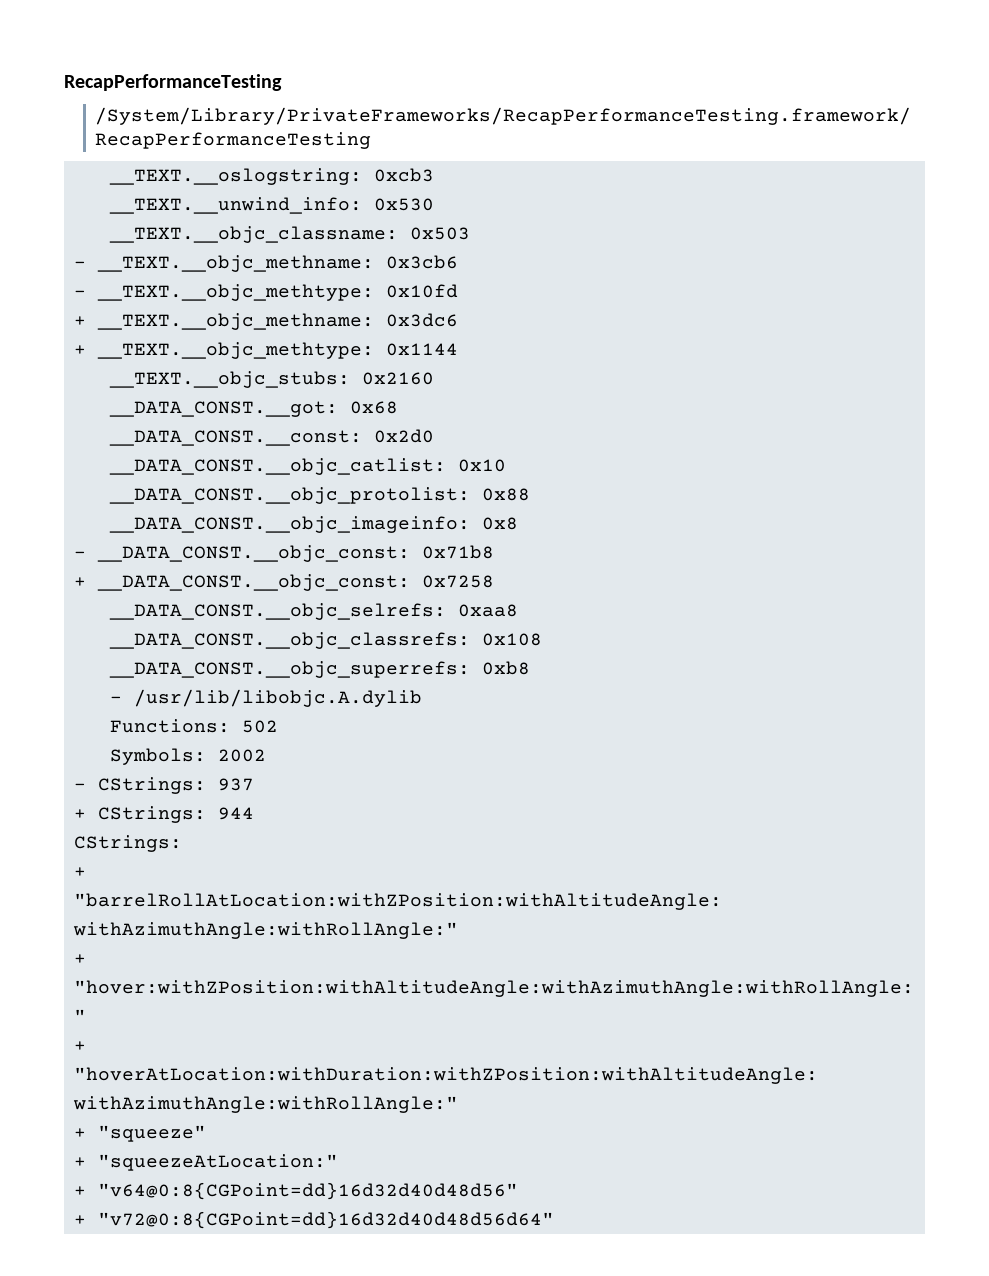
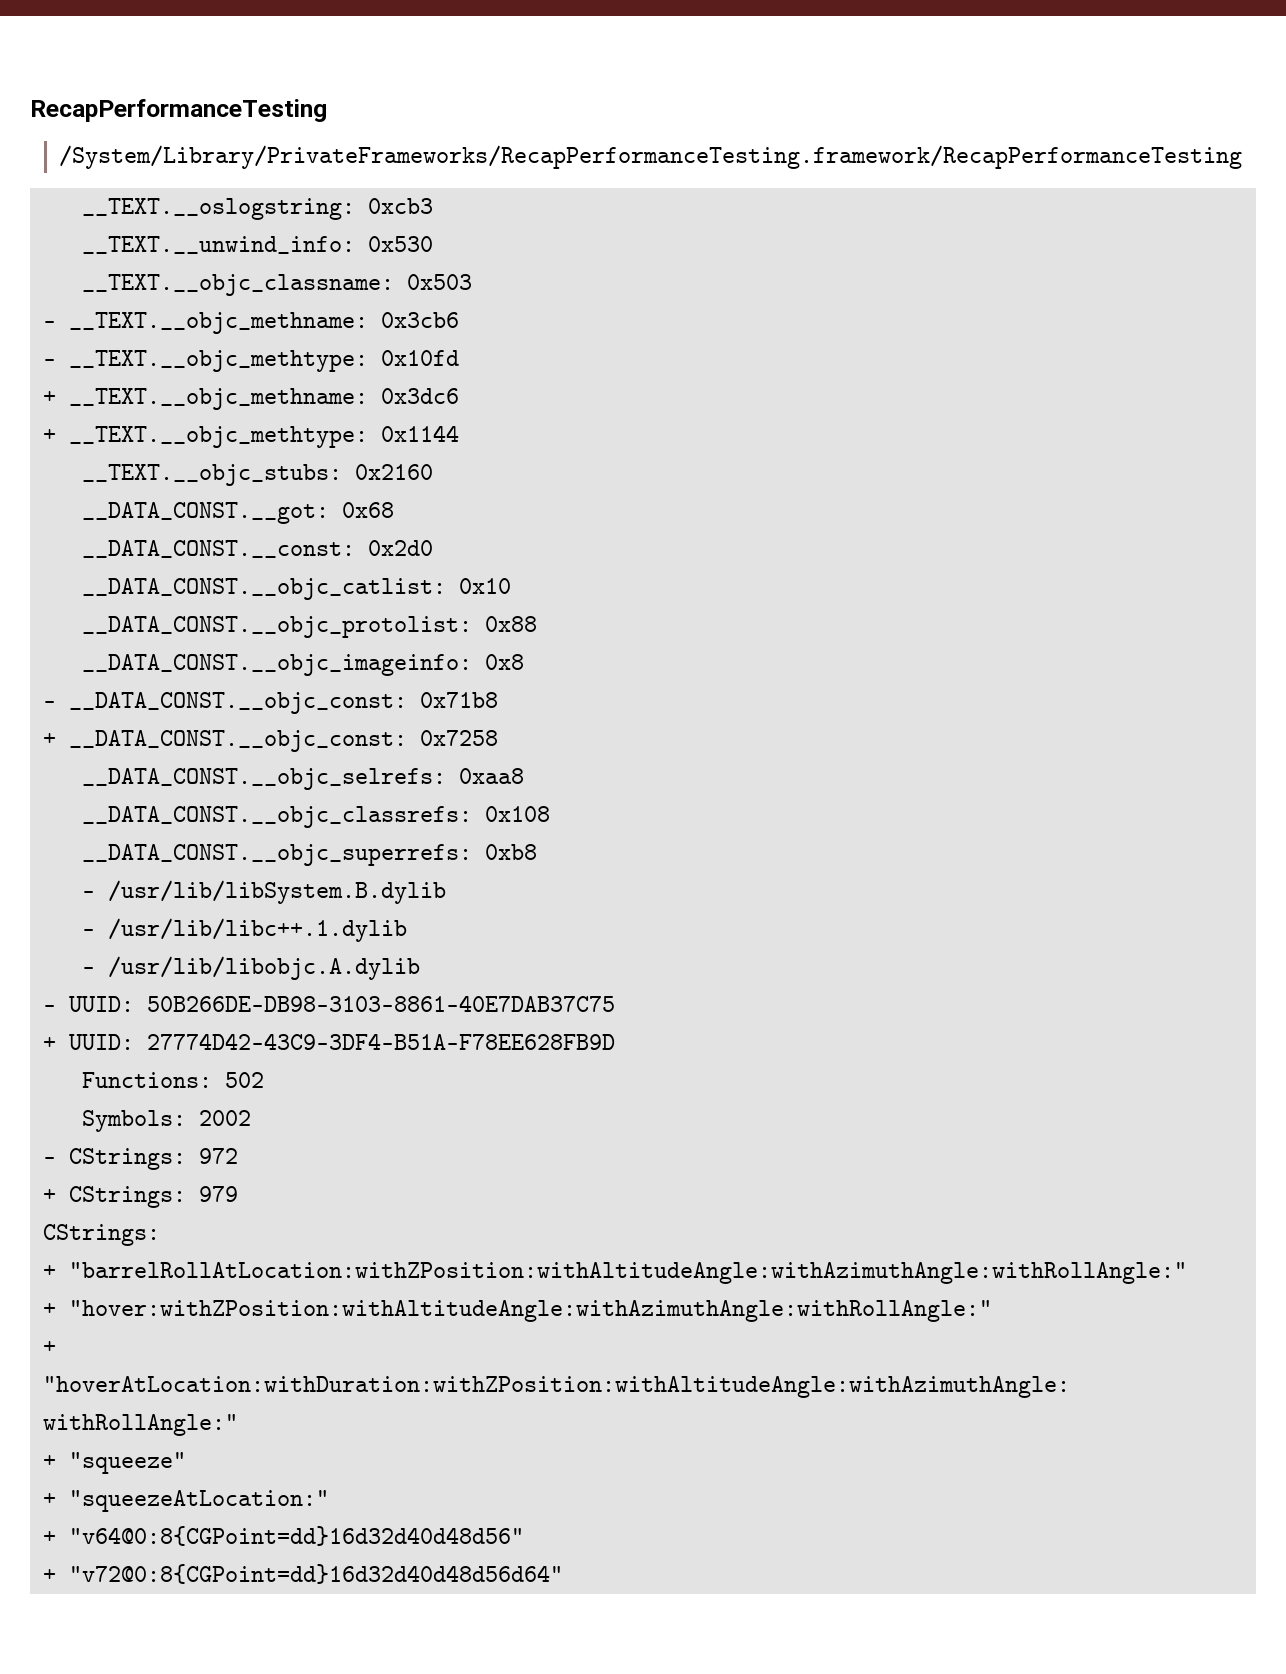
+ - /usr/lib/libSystem.B.dylib
+ - /usr/lib/libc++.1.dylib
  - /usr/lib/libobjc.A.dylib
+ - UUID: 50B266DE-DB98-3103-8861-40E7DAB37C75
+ + UUID: 27774D42-43C9-3DF4-B51A-F78EE628FB9D
- - CStrings: 937
+ - CStrings: 972
- + CStrings: 944
+ + CStrings: 979

